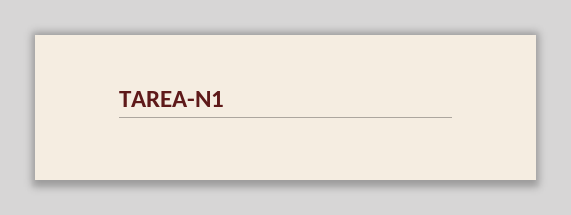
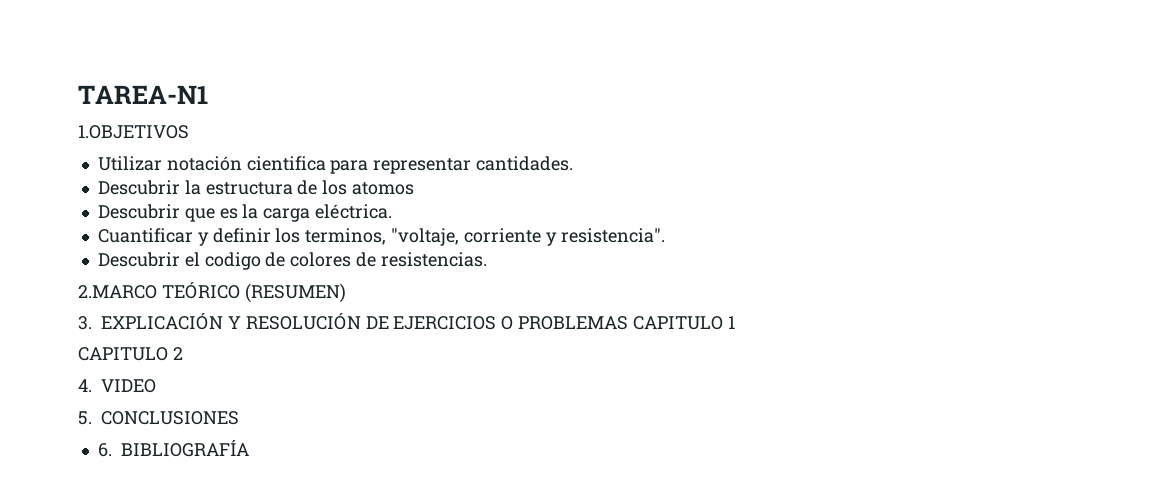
+ 1.OBJETIVOS
+ Utilizar notación cientifica para representar cantidades.
+ Descubrir la estructura de los atomos
+ Descubrir que es la carga eléctrica.
+ Cuantificar y definir los terminos, "voltaje, corriente y resistencia".
+ Descubrir el codigo de colores de resistencias.
+ 2.MARCO TEÓRICO (RESUMEN)
+ 3. EXPLICACIÓN Y RESOLUCIÓN DE EJERCICIOS O PROBLEMAS CAPITULO 1
+ CAPITULO 2
+ 4. VIDEO
+ 5. CONCLUSIONES
+ 6. BIBLIOGRAFÍA

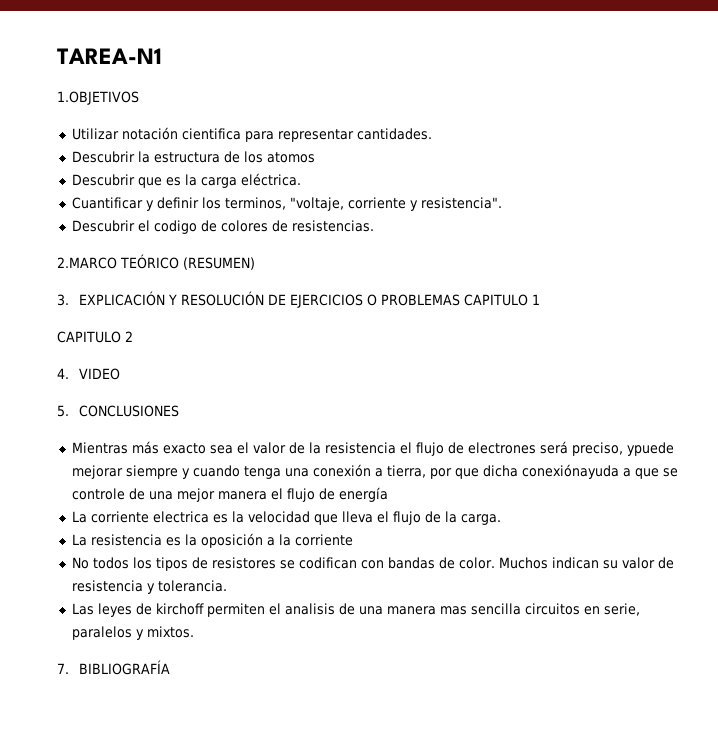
- 6. BIBLIOGRAFÍA
+ Mientras más exacto sea el valor de la resistencia el flujo de electrones será preciso, ypuede mejorar siempre y cuando tenga una conexión a tierra, por que dicha conexiónayuda a que se controle de una mejor manera el flujo de energía
+ La corriente electrica es la velocidad que lleva el flujo de la carga.
+ La resistencia es la oposición a la corriente
+ No todos los tipos de resistores se codifican con bandas de color. Muchos indican su valor de resistencia y tolerancia.
+ Las leyes de kirchoff permiten el analisis de una manera mas sencilla circuitos en serie, paralelos y mixtos.
+ 7. BIBLIOGRAFÍA

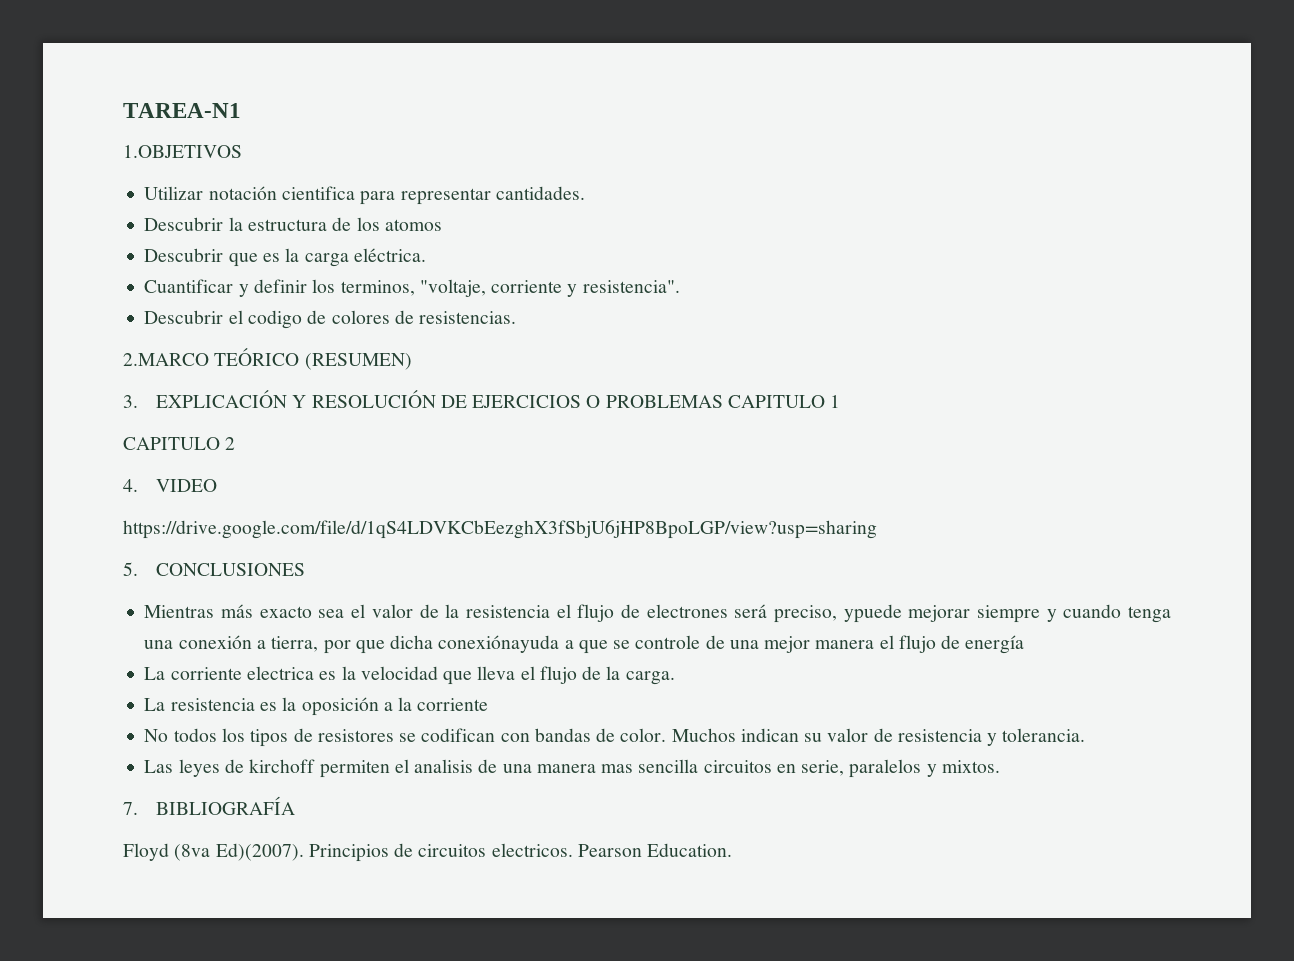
+ https://drive.google.com/file/d/1qS4LDVKCbEezghX3fSbjU6jHP8BpoLGP/view?usp=sharing
+ Floyd (8va Ed)(2007). Principios de circuitos electricos. Pearson Education.

